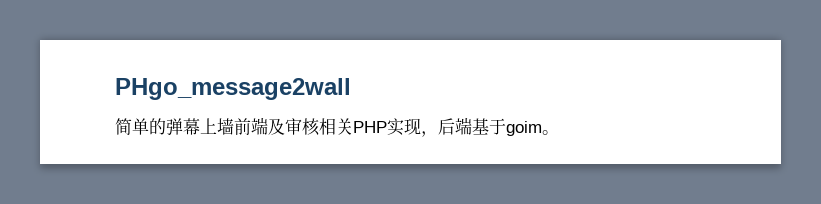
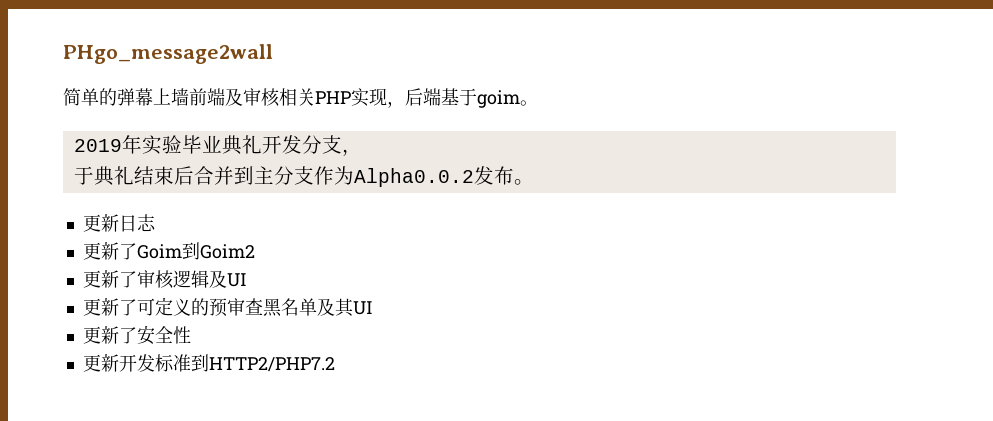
+ 2019年实验毕业典礼开发分支，
+ 于典礼结束后合并到主分支作为Alpha0.0.2发布。
+ 更新日志
+ 更新了Goim到Goim2
+ 更新了审核逻辑及UI
+ 更新了可定义的预审查黑名单及其UI
+ 更新了安全性
+ 更新开发标准到HTTP2/PHP7.2

